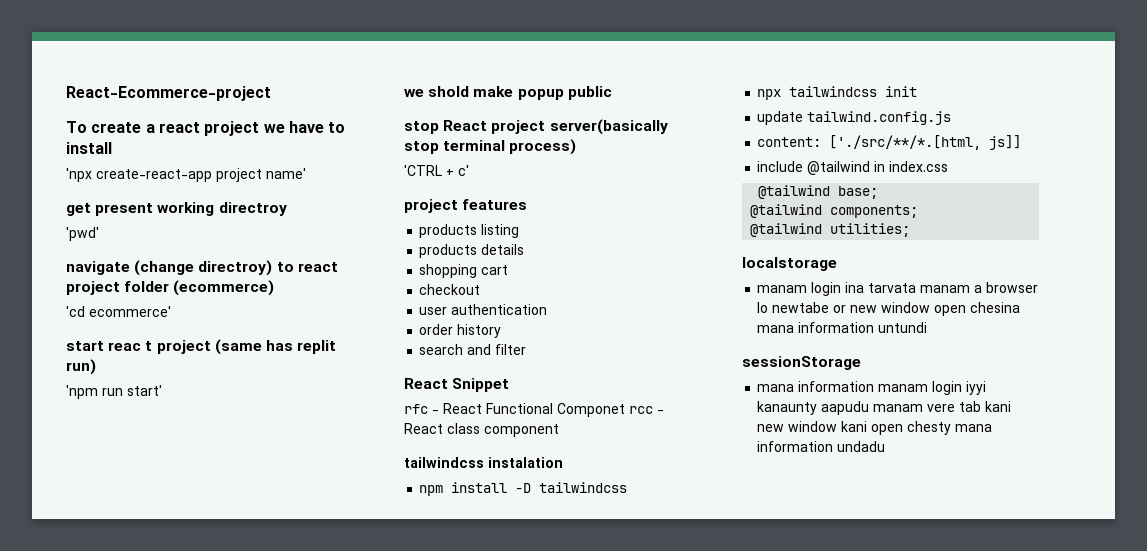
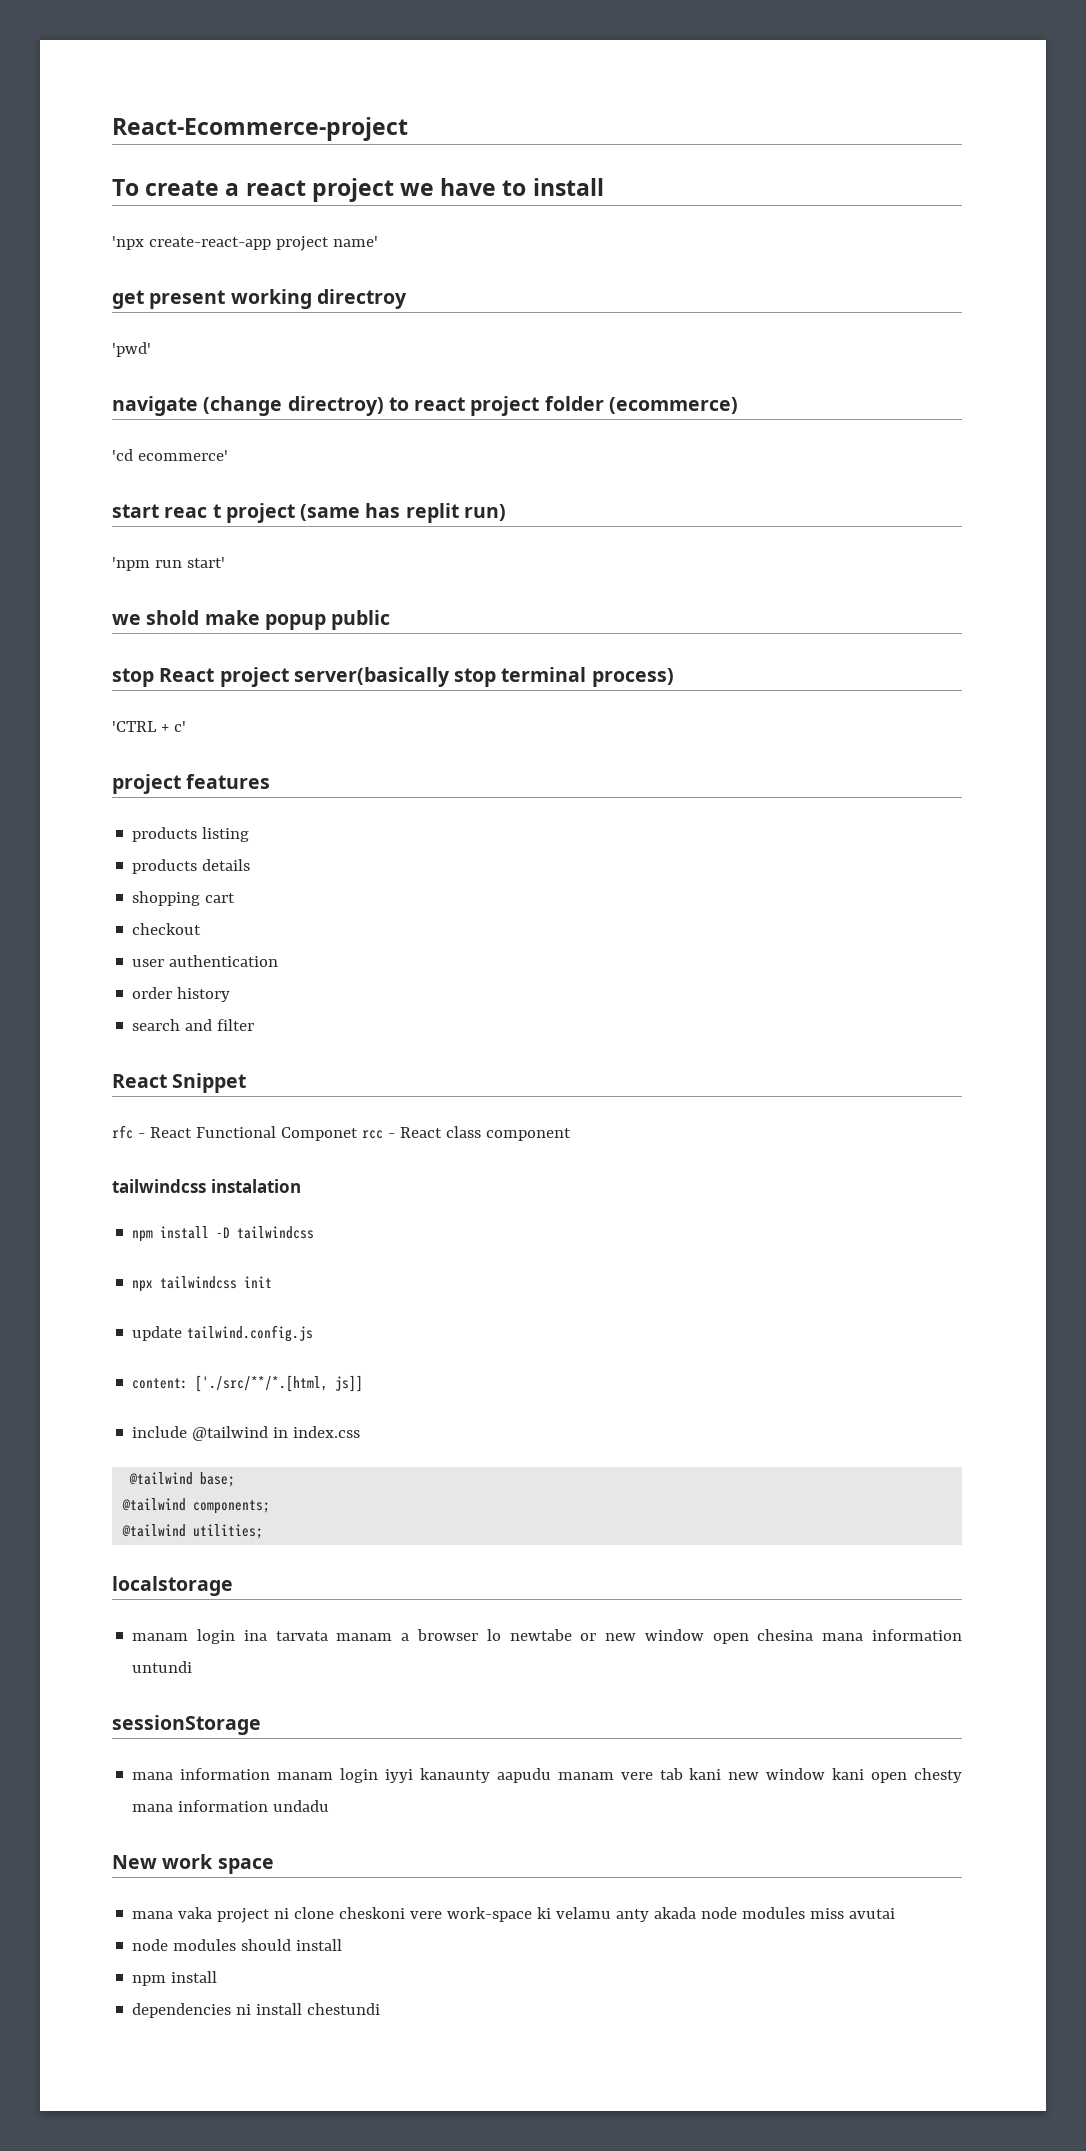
+ New work space
+ mana vaka project ni clone cheskoni vere work-space ki velamu anty akada node modules miss avutai
+ node modules should install
+ npm install
+ dependencies ni install chestundi

